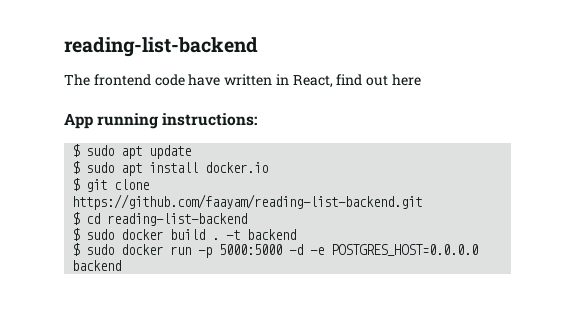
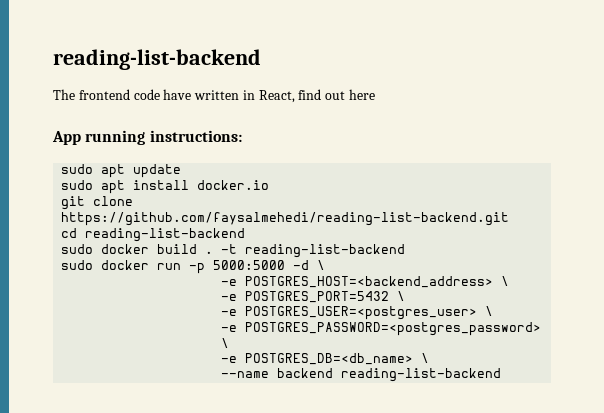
- $ sudo apt update
+ sudo apt update
- $ sudo apt install docker.io
+ sudo apt install docker.io
- $ git clone https://github.com/faayam/reading-list-backend.git
- $ cd reading-list-backend
+ git clone https://github.com/faysalmehedi/reading-list-backend.git
+ cd reading-list-backend
- $ sudo docker build .
+ sudo docker build .
- -t backend
- $ sudo docker run -p 5000:5000 -d -e POSTGRES_HOST=0.0.0.0 backend
+ -t reading-list-backend
+ sudo docker run -p 5000:5000 -d \
+ -e POSTGRES_HOST=<backend_address> \
+ -e POSTGRES_PORT=5432 \
+ -e POSTGRES_USER=<postgres_user> \
+ -e POSTGRES_PASSWORD=<postgres_password> \
+ -e POSTGRES_DB=<db_name> \
+ --name backend reading-list-backend

